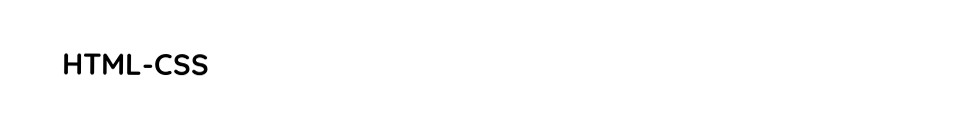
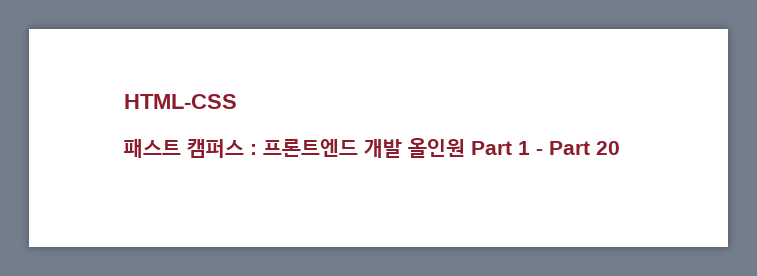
+ 패스트 캠퍼스 : 프론트엔드 개발 올인원 Part 1 - Part 20

